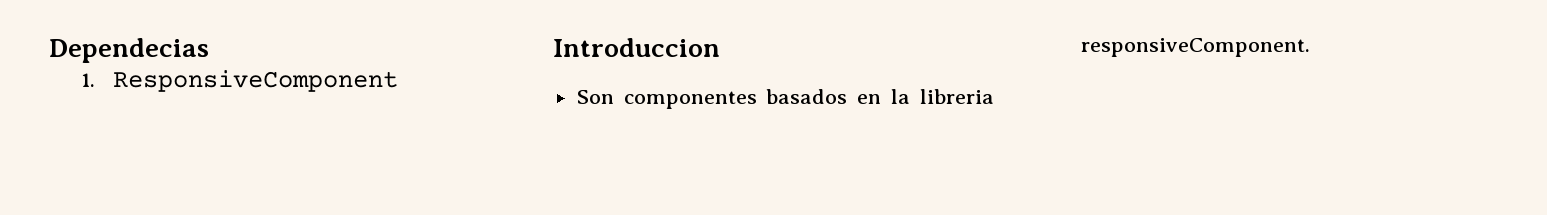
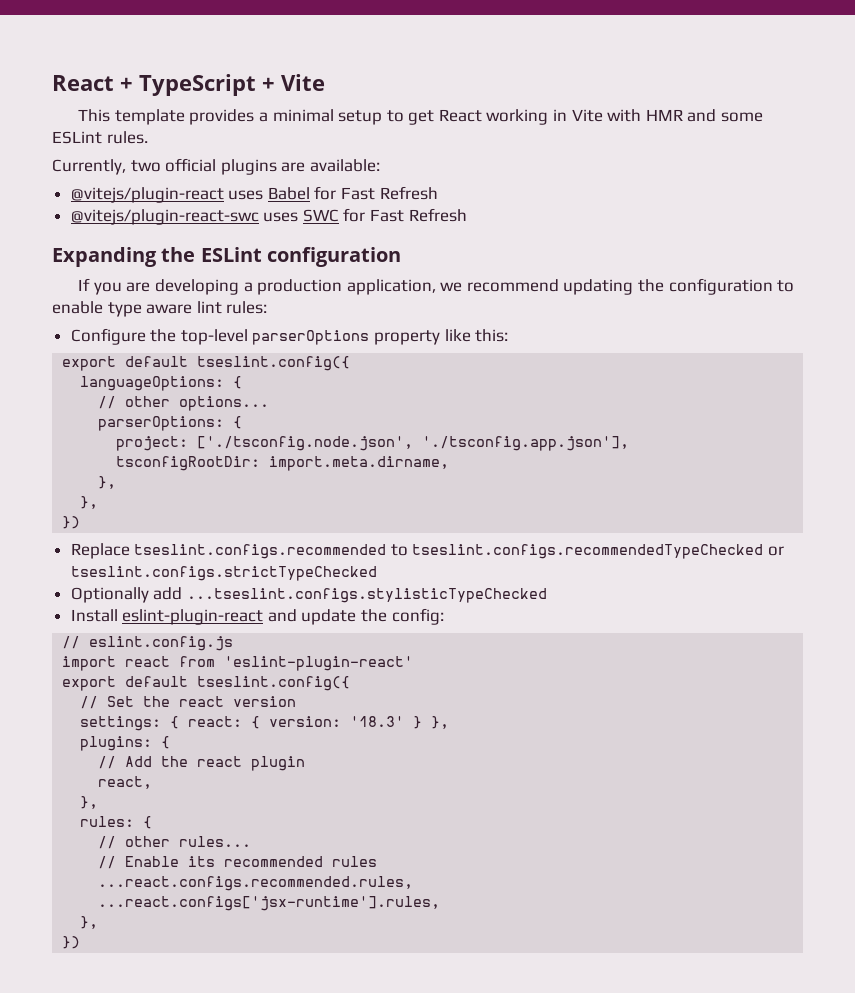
- Dependecias
- 1. ResponsiveComponent
- Introduccion
- Son componentes basados en la libreria responsiveComponent.
+ React + TypeScript + Vite
+ This template provides a minimal setup to get React working in Vite with HMR and some ESLint rules.
+ Currently, two official plugins are available:
+ @vitejs/plugin-react uses Babel for Fast Refresh
+ @vitejs/plugin-react-swc uses SWC for Fast Refresh
+ Expanding the ESLint configuration
+ If you are developing a production application, we recommend updating the configuration to enable type aware lint rules:
+ Configure the top-level parserOptions property like this:
+ export default tseslint.config({
+ languageOptions: {
+ // other options...
+ parserOptions: {
+ project: ['./tsconfig.node.json', './tsconfig.app.json'],
+ tsconfigRootDir: import.meta.dirname,
+ },
+ },
+ })
+ Replace tseslint.configs.recommended to tseslint.configs.recommendedTypeChecked or tseslint.configs.strictTypeChecked
+ Optionally add ...tseslint.configs.stylisticTypeChecked
+ Install eslint-plugin-react and update the config:
+ // eslint.config.js
+ import react from 'eslint-plugin-react'
+ export default tseslint.config({
+ // Set the react version
+ settings: { react: { version: '18.3' } },
+ plugins: {
+ // Add the react plugin
+ react,
+ },
+ rules: {
+ // other rules...
+ // Enable its recommended rules
+ ...react.configs.recommended.rules,
+ ...react.configs['jsx-runtime'].rules,
+ },
+ })

